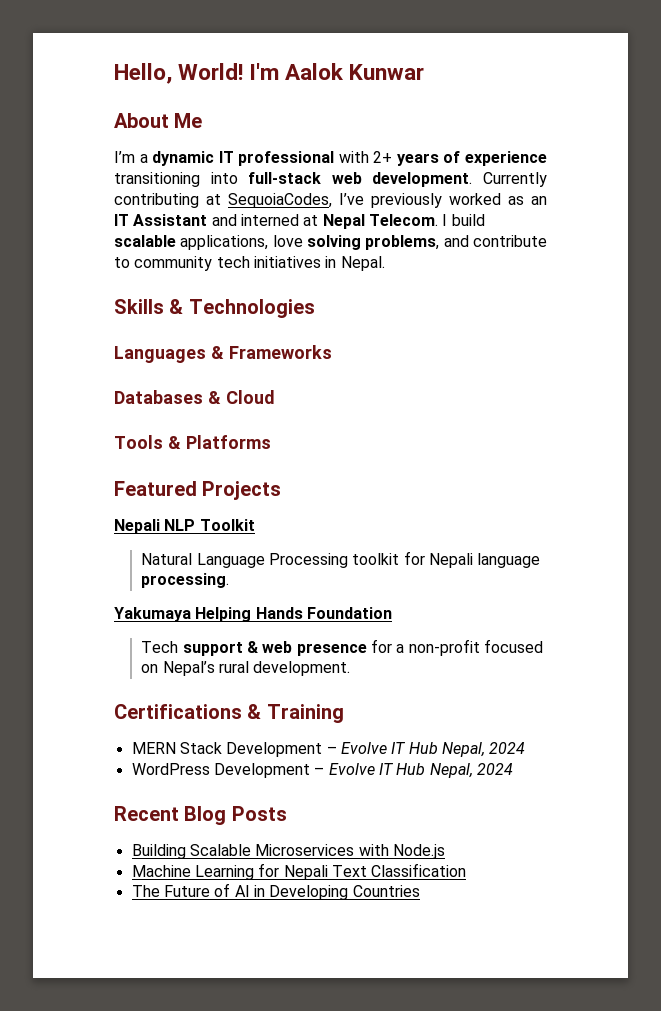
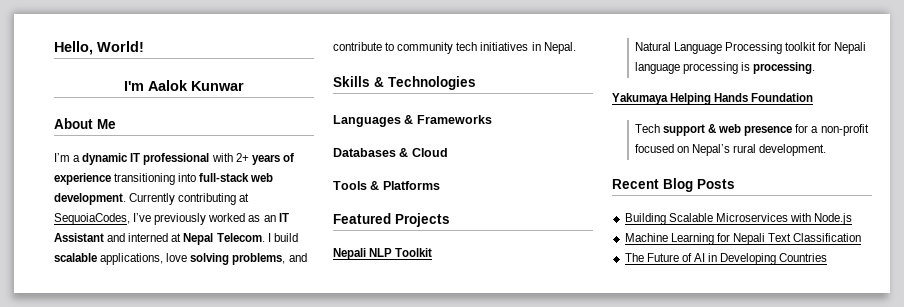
- Hello, World! I'm Aalok Kunwar
+ Hello, World!
+ I'm Aalok Kunwar
- Natural Language Processing toolkit for Nepali language processing.
+ Natural Language Processing toolkit for Nepali language processing is processing.
- Certifications & Training
- MERN Stack Development – Evolve IT Hub Nepal, 2024
- WordPress Development – Evolve IT Hub Nepal, 2024

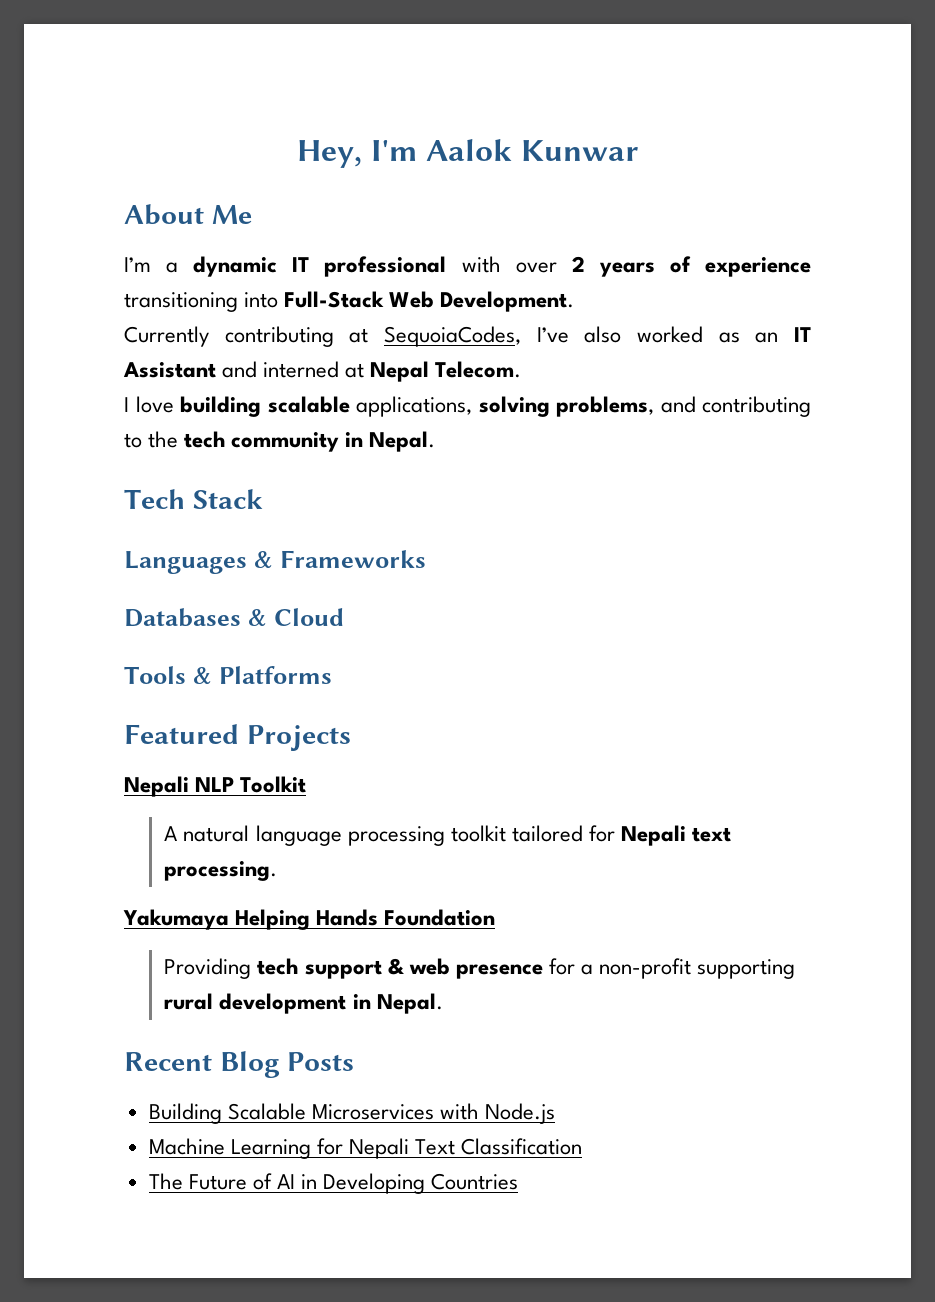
- Hello, World!
- I'm Aalok Kunwar
+ Hey, I'm Aalok Kunwar
- I’m a dynamic IT professional with 2+ years of experience transitioning into full-stack web development. Currently contributing at SequoiaCodes, I’ve previously worked as an IT Assistant and interned at Nepal Telecom. I build scalable applications, love solving problems, and contribute to community tech initiatives in Nepal.
- Skills & Technologies
+ I’m a dynamic IT professional with over 2 years of experience transitioning into Full-Stack Web Development.
+ Currently contributing at SequoiaCodes, I’ve also worked as an IT Assistant and interned at Nepal Telecom.
+ I love building scalable applications, solving problems, and contributing to the tech community in Nepal.
+ Tech Stack
- Natural Language Processing toolkit for Nepali language processing is processing.
+ A natural language processing toolkit tailored for Nepali text processing.
- Tech support & web presence for a non-profit focused on Nepal’s rural development.
+ Providing tech support & web presence for a non-profit supporting rural development in Nepal.

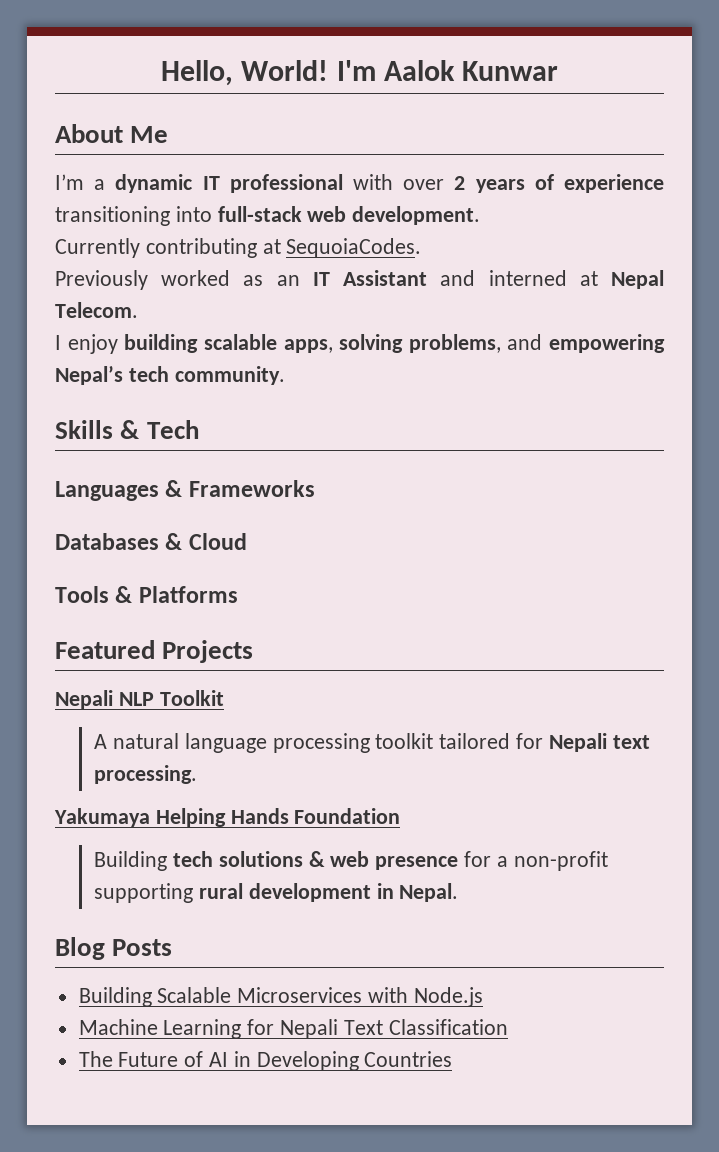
- Hey, I'm Aalok Kunwar
+ Hello, World! I'm Aalok Kunwar
- I’m a dynamic IT professional with over 2 years of experience transitioning into Full-Stack Web Development.
+ I’m a dynamic IT professional with over 2 years of experience transitioning into full-stack web development.
- Currently contributing at SequoiaCodes, I’ve also worked as an IT Assistant and interned at Nepal Telecom.
+ Currently contributing at SequoiaCodes.
+ Previously worked as an IT Assistant and interned at Nepal Telecom.
- I love building scalable applications, solving problems, and contributing to the tech community in Nepal.
- Tech Stack
+ I enjoy building scalable apps, solving problems, and empowering Nepal’s tech community.
+ Skills & Tech
- Providing tech support & web presence for a non-profit supporting rural development in Nepal.
+ Building tech solutions & web presence for a non-profit supporting rural development in Nepal.
- Recent Blog Posts
+ Blog Posts

